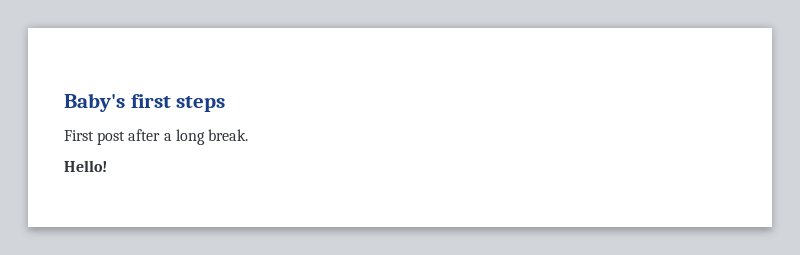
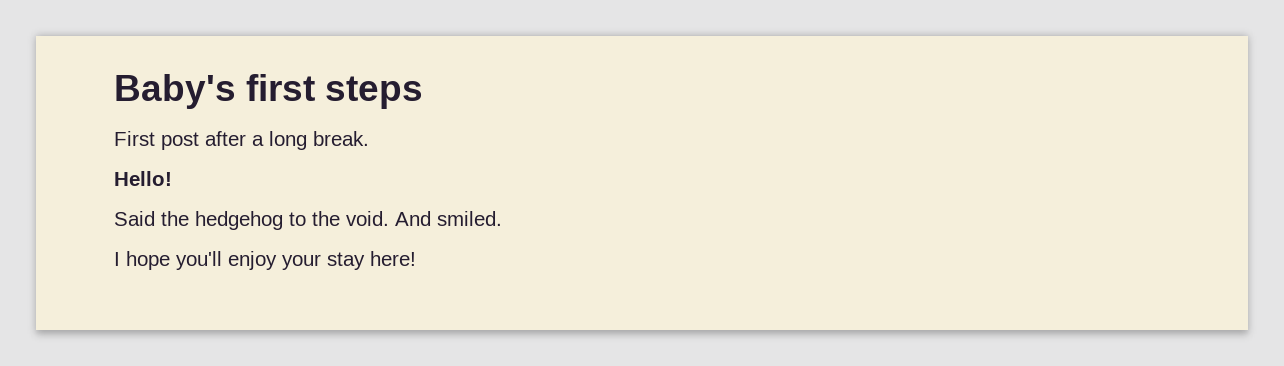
+ Said the hedgehog to the void. And smiled.
+ I hope you'll enjoy your stay here!

